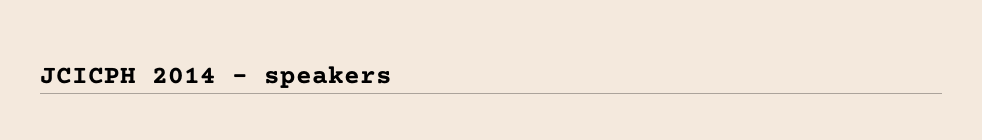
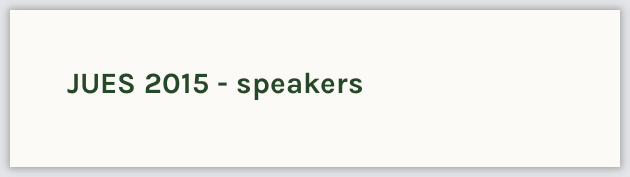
- JCICPH 2014 - speakers
+ JUES 2015 - speakers

